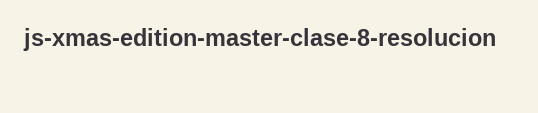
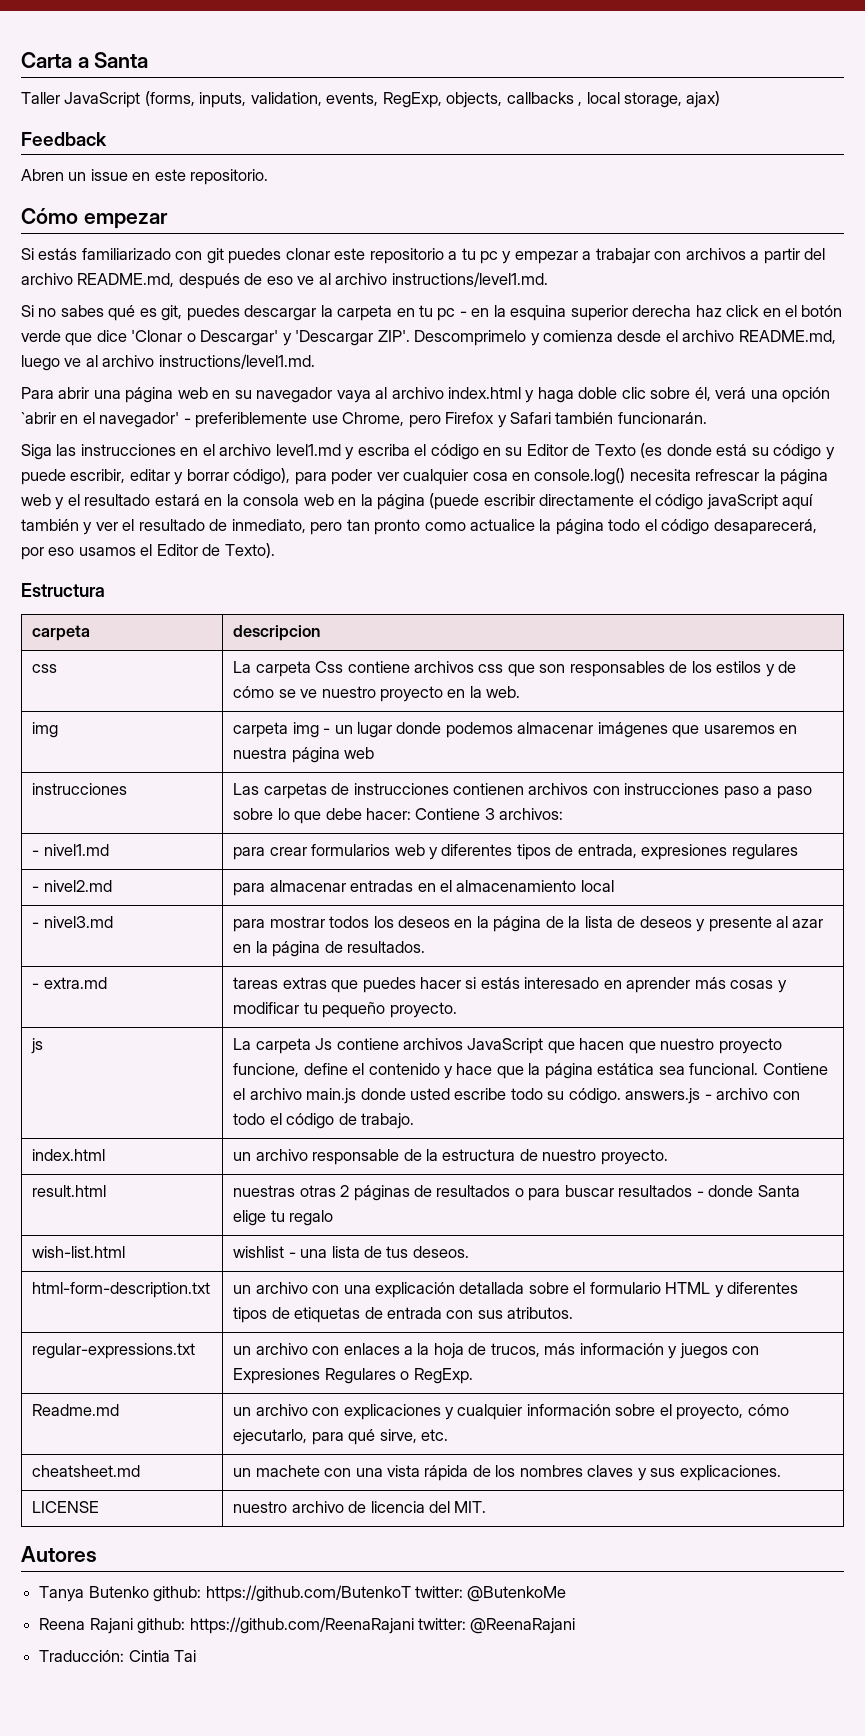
- js-xmas-edition-master-clase-8-resolucion
+ Carta a Santa
+ Taller JavaScript (forms, inputs, validation, events, RegExp, objects, callbacks , local storage, ajax)
+ Feedback
+ Abren un issue en este repositorio.
+ Cómo empezar
+ Si estás familiarizado con git puedes clonar este repositorio a tu pc y empezar a trabajar con archivos a partir del archivo README.md, después de eso ve al archivo instructions/level1.md.
+ Si no sabes qué es git, puedes descargar la carpeta en tu pc - en la esquina superior derecha haz click en el botón verde que dice 'Clonar o Descargar' y 'Descargar ZIP'. Descomprimelo y comienza desde el archivo README.md, luego ve al archivo instructions/level1.md.
+ Para abrir una página web en su navegador vaya al archivo index.html y haga doble clic sobre él, verá una opción `abrir en el navegador' - preferiblemente use Chrome, pero Firefox y Safari también funcionarán.
+ Siga las instrucciones en el archivo level1.md y escriba el código en su Editor de Texto (es donde está su código y puede escribir, editar y borrar código), para poder ver cualquier cosa en console.log() necesita refrescar la página web y el resultado estará en la consola web en la página (puede escribir directamente el código javaScript aquí también y ver el resultado de inmediato, pero tan pronto como actualice la página todo el código desaparecerá, por eso usamos el Editor de Texto).
+ Estructura
+ carpeta | descripcion
+ css | La carpeta Css contiene archivos css que son responsables de los estilos y de cómo se ve nuestro proyecto en la web.
+ img | carpeta img - un lugar donde podemos almacenar imágenes que usaremos en nuestra página web
+ instrucciones | Las carpetas de instrucciones contienen archivos con instrucciones paso a paso sobre lo que debe hacer: Contiene 3 archivos:
+ - nivel1.md | para crear formularios web y diferentes tipos de entrada, expresiones regulares
+ - nivel2.md | para almacenar entradas en el almacenamiento local
+ - nivel3.md | para mostrar todos los deseos en la página de la lista de deseos y presente al azar en la página de resultados.
+ - extra.md | tareas extras que puedes hacer si estás interesado en aprender más cosas y modificar tu pequeño proyecto.
+ js | La carpeta Js contiene archivos JavaScript que hacen que nuestro proyecto funcione, define el contenido y hace que la página estática sea funcional. Contiene el archivo main.js donde usted escribe todo su código. answers.js - archivo con todo el código de trabajo.
+ index.html | un archivo responsable de la estructura de nuestro proyecto.
+ result.html | nuestras otras 2 páginas de resultados o para buscar resultados - donde Santa elige tu regalo
+ wish-list.html | wishlist - una lista de tus deseos.
+ html-form-description.txt | un archivo con una explicación detallada sobre el formulario HTML y diferentes tipos de etiquetas de entrada con sus atributos.
+ regular-expressions.txt | un archivo con enlaces a la hoja de trucos, más información y juegos con Expresiones Regulares o RegExp.
+ Readme.md | un archivo con explicaciones y cualquier información sobre el proyecto, cómo ejecutarlo, para qué sirve, etc.
+ cheatsheet.md | un machete con una vista rápida de los nombres claves y sus explicaciones.
+ LICENSE | nuestro archivo de licencia del MIT.
+ Autores
+ Tanya Butenko github: https://github.com/ButenkoT twitter: @ButenkoMe
+ Reena Rajani github: https://github.com/ReenaRajani twitter: @ReenaRajani
+ Traducción: Cintia Tai

